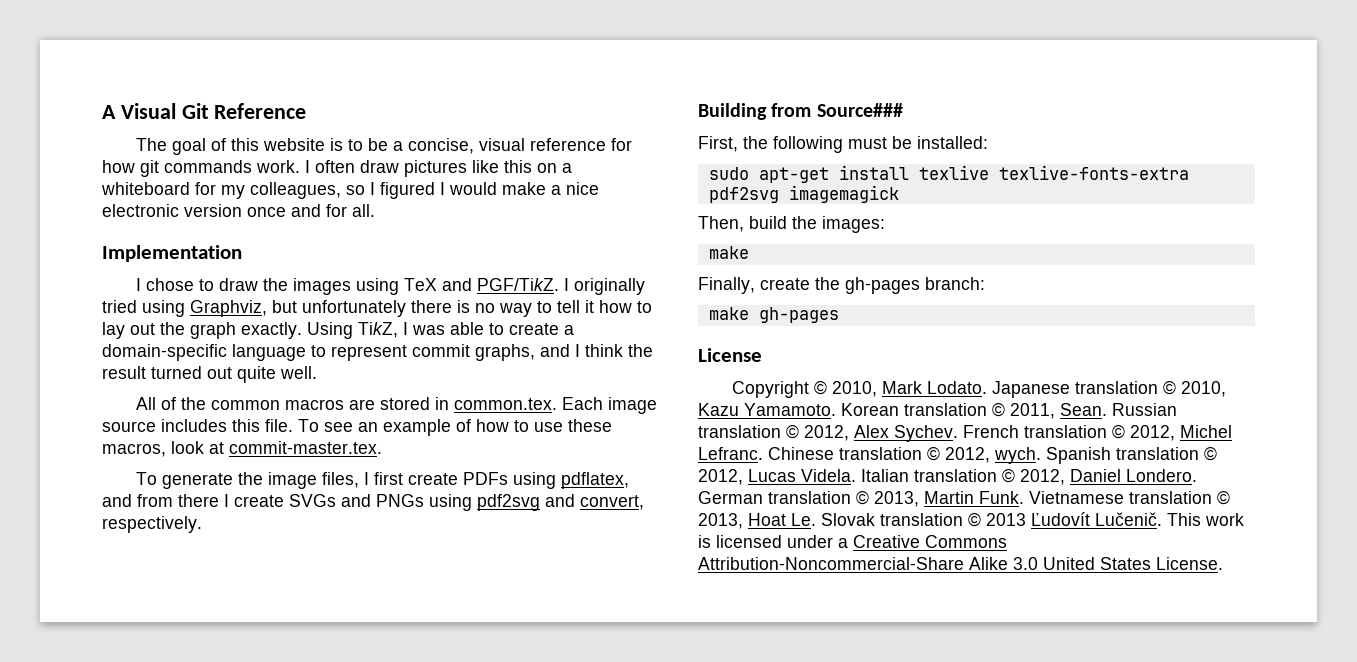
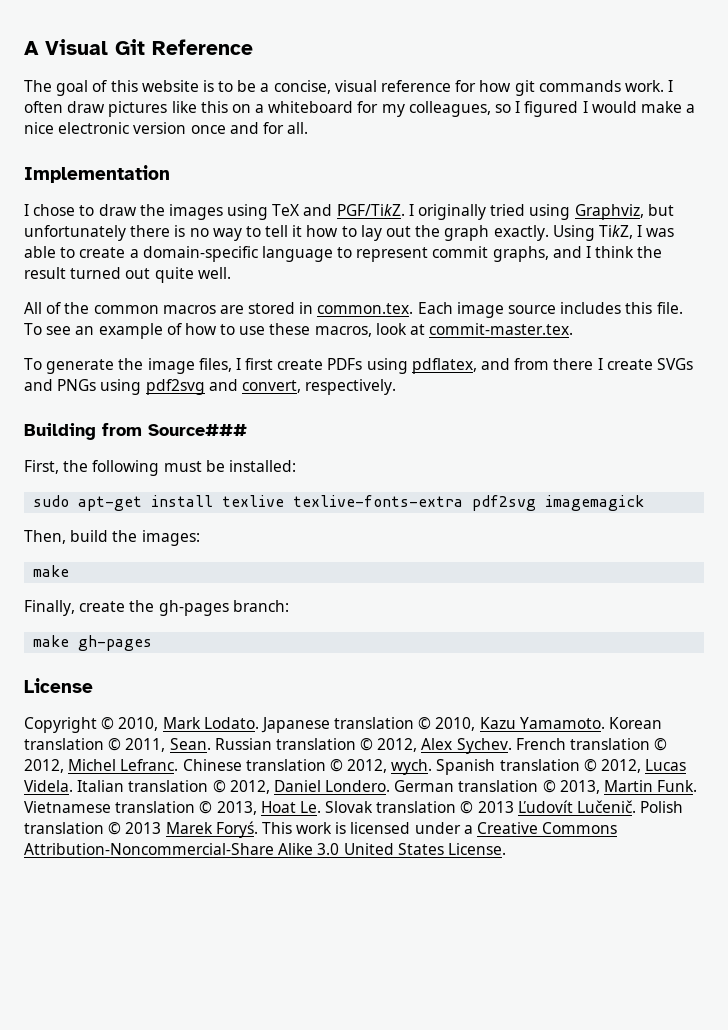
+ Polish translation © 2013 Marek Foryś.

